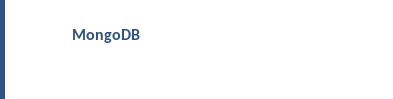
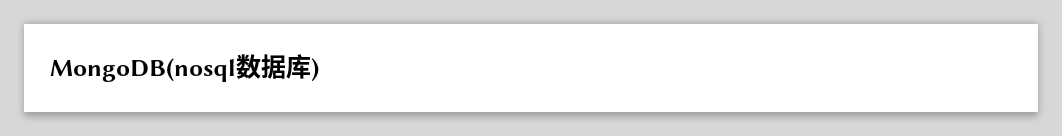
- MongoDB
+ MongoDB(nosql数据库)

